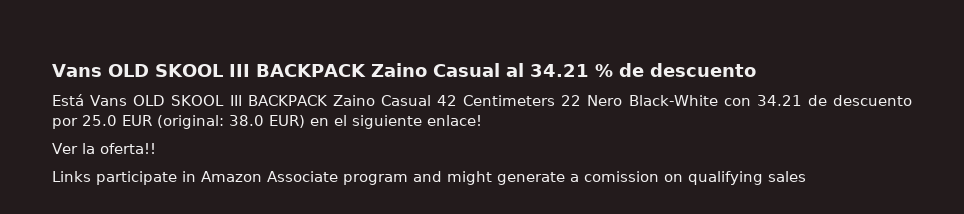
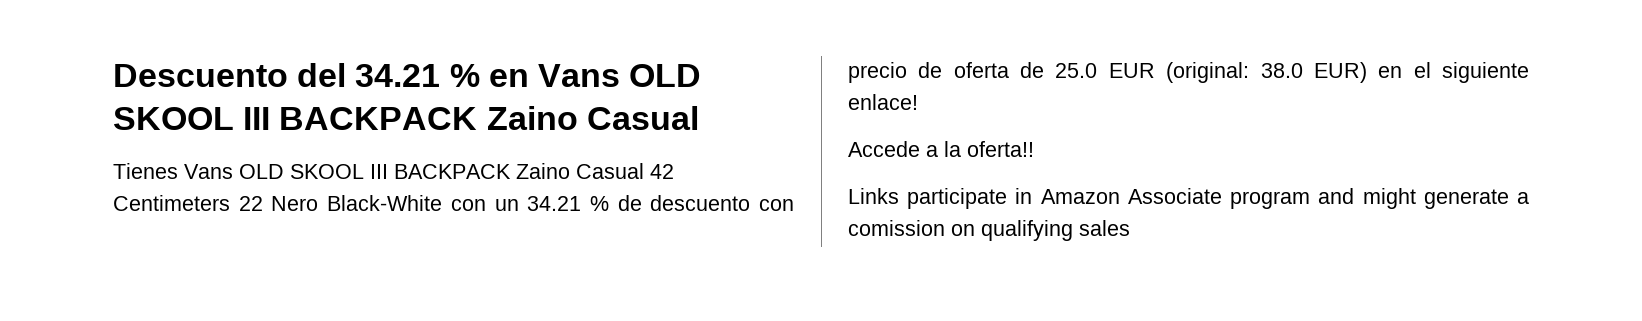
- Vans OLD SKOOL III BACKPACK Zaino Casual al 34.21 % de descuento
- Está Vans OLD SKOOL III BACKPACK Zaino Casual 42 Centimeters 22 Nero Black-White con 34.21 de descuento por 25.0 EUR (original: 38.0 EUR) en el siguiente enlace!
+ Descuento del 34.21 % en Vans OLD SKOOL III BACKPACK Zaino Casual
+ Tienes Vans OLD SKOOL III BACKPACK Zaino Casual 42 Centimeters 22 Nero Black-White con un 34.21 % de descuento con precio de oferta de 25.0 EUR (original: 38.0 EUR) en el siguiente enlace!
- Ver la oferta!!
+ Accede a la oferta!!

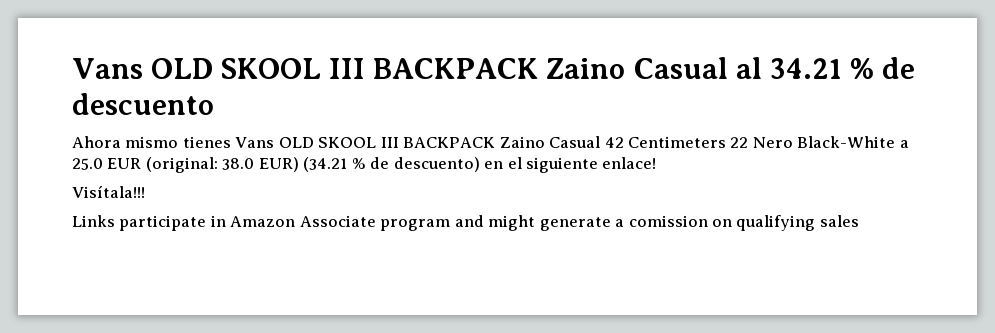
- Descuento del 34.21 % en Vans OLD SKOOL III BACKPACK Zaino Casual
- Tienes Vans OLD SKOOL III BACKPACK Zaino Casual 42 Centimeters 22 Nero Black-White con un 34.21 % de descuento con precio de oferta de 25.0 EUR (original: 38.0 EUR) en el siguiente enlace!
+ Vans OLD SKOOL III BACKPACK Zaino Casual al 34.21 % de descuento
+ Ahora mismo tienes Vans OLD SKOOL III BACKPACK Zaino Casual 42 Centimeters 22 Nero Black-White a 25.0 EUR (original: 38.0 EUR) (34.21 % de descuento) en el siguiente enlace!
- Accede a la oferta!!
+ Visítala!!!

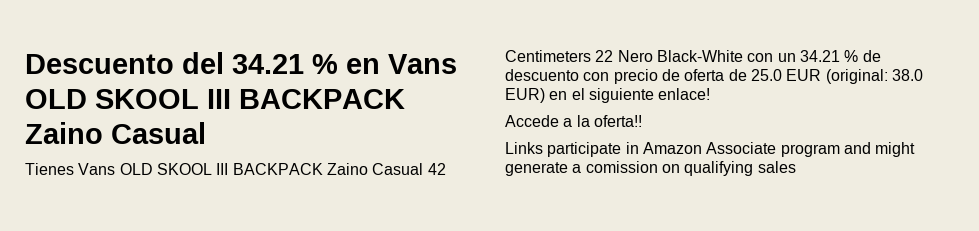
- Vans OLD SKOOL III BACKPACK Zaino Casual al 34.21 % de descuento
- Ahora mismo tienes Vans OLD SKOOL III BACKPACK Zaino Casual 42 Centimeters 22 Nero Black-White a 25.0 EUR (original: 38.0 EUR) (34.21 % de descuento) en el siguiente enlace!
+ Descuento del 34.21 % en Vans OLD SKOOL III BACKPACK Zaino Casual
+ Tienes Vans OLD SKOOL III BACKPACK Zaino Casual 42 Centimeters 22 Nero Black-White con un 34.21 % de descuento con precio de oferta de 25.0 EUR (original: 38.0 EUR) en el siguiente enlace!
- Visítala!!!
+ Accede a la oferta!!

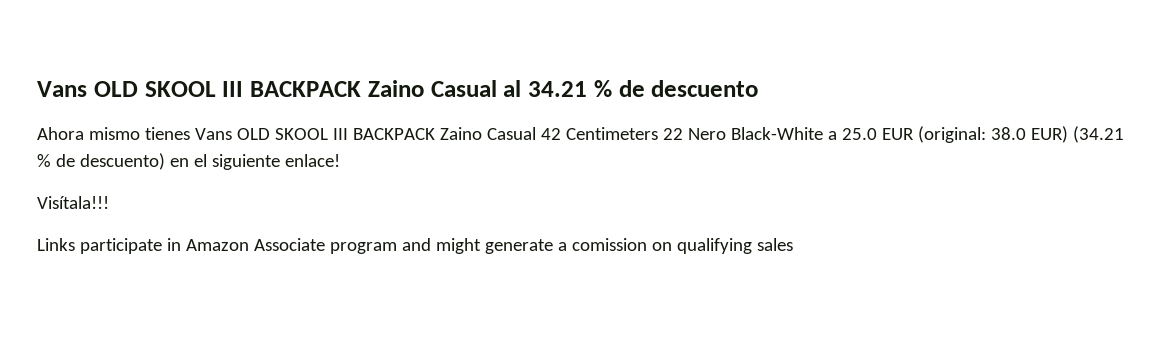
- Descuento del 34.21 % en Vans OLD SKOOL III BACKPACK Zaino Casual
- Tienes Vans OLD SKOOL III BACKPACK Zaino Casual 42 Centimeters 22 Nero Black-White con un 34.21 % de descuento con precio de oferta de 25.0 EUR (original: 38.0 EUR) en el siguiente enlace!
+ Vans OLD SKOOL III BACKPACK Zaino Casual al 34.21 % de descuento
+ Ahora mismo tienes Vans OLD SKOOL III BACKPACK Zaino Casual 42 Centimeters 22 Nero Black-White a 25.0 EUR (original: 38.0 EUR) (34.21 % de descuento) en el siguiente enlace!
- Accede a la oferta!!
+ Visítala!!!

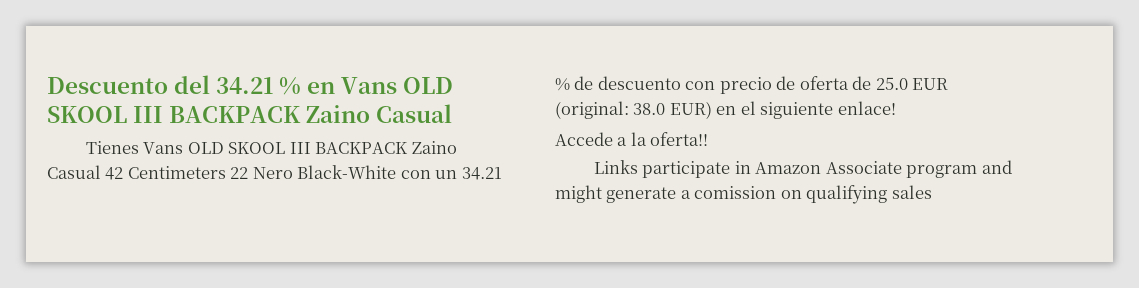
- Vans OLD SKOOL III BACKPACK Zaino Casual al 34.21 % de descuento
- Ahora mismo tienes Vans OLD SKOOL III BACKPACK Zaino Casual 42 Centimeters 22 Nero Black-White a 25.0 EUR (original: 38.0 EUR) (34.21 % de descuento) en el siguiente enlace!
+ Descuento del 34.21 % en Vans OLD SKOOL III BACKPACK Zaino Casual
+ Tienes Vans OLD SKOOL III BACKPACK Zaino Casual 42 Centimeters 22 Nero Black-White con un 34.21 % de descuento con precio de oferta de 25.0 EUR (original: 38.0 EUR) en el siguiente enlace!
- Visítala!!!
+ Accede a la oferta!!

